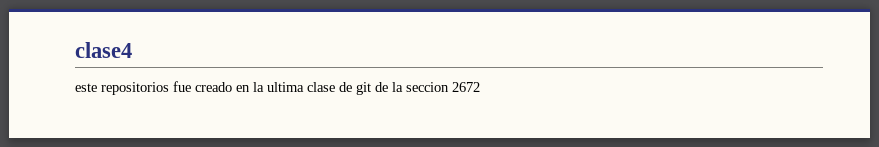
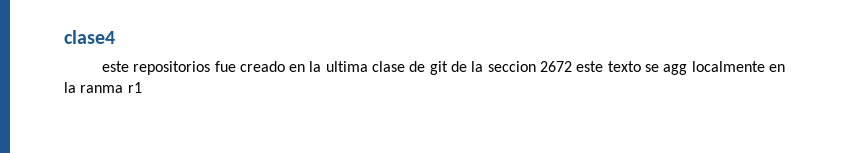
- este repositorios fue creado en la ultima clase de git de la seccion 2672
+ este repositorios fue creado en la ultima clase de git de la seccion 2672 este texto se agg localmente en la ranma r1

